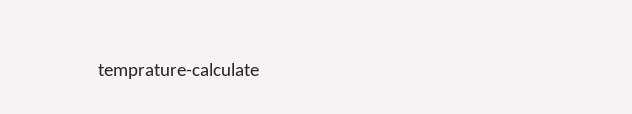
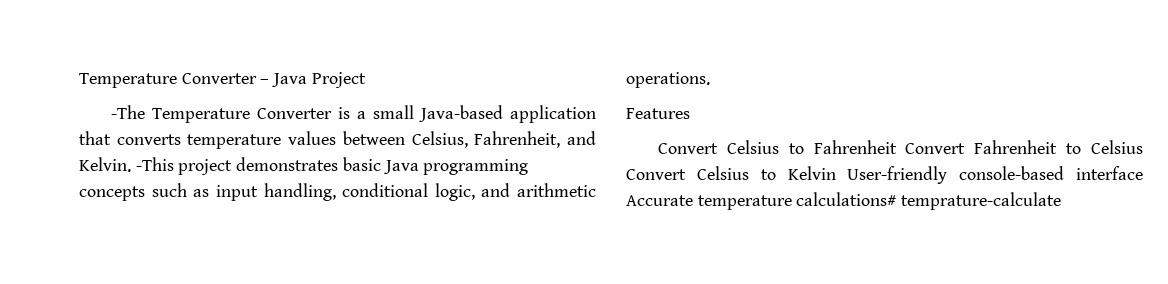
- temprature-calculate
+ Temperature Converter – Java Project
+ -The Temperature Converter is a small Java-based application that converts temperature values between Celsius, Fahrenheit, and Kelvin. -This project demonstrates basic Java programming concepts such as input handling, conditional logic, and arithmetic operations.
+ Features
+ Convert Celsius to Fahrenheit Convert Fahrenheit to Celsius Convert Celsius to Kelvin User-friendly console-based interface Accurate temperature calculations# temprature-calculate

